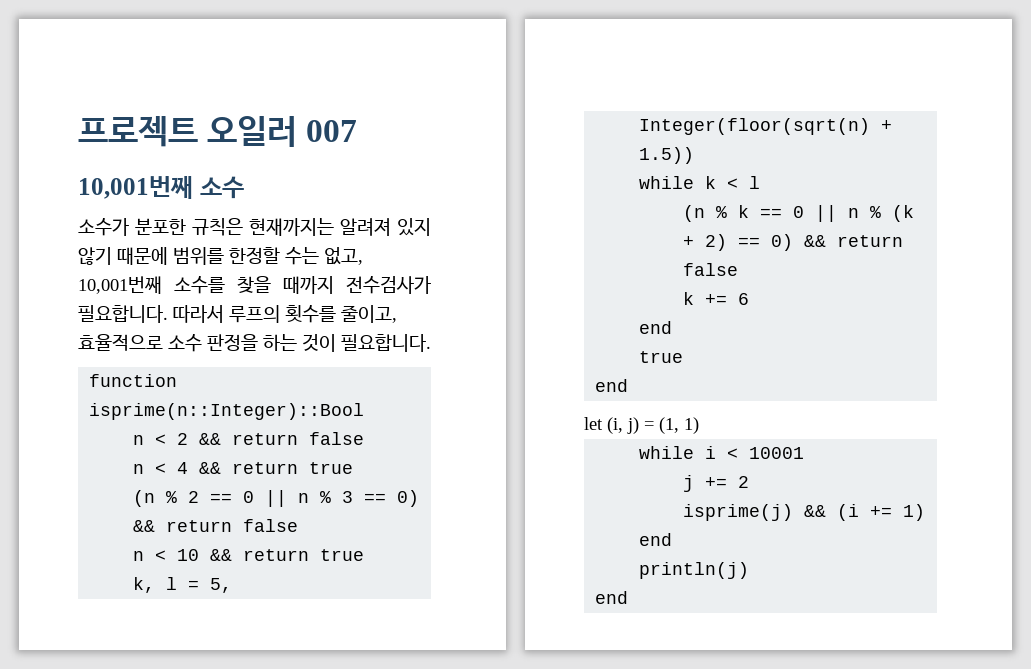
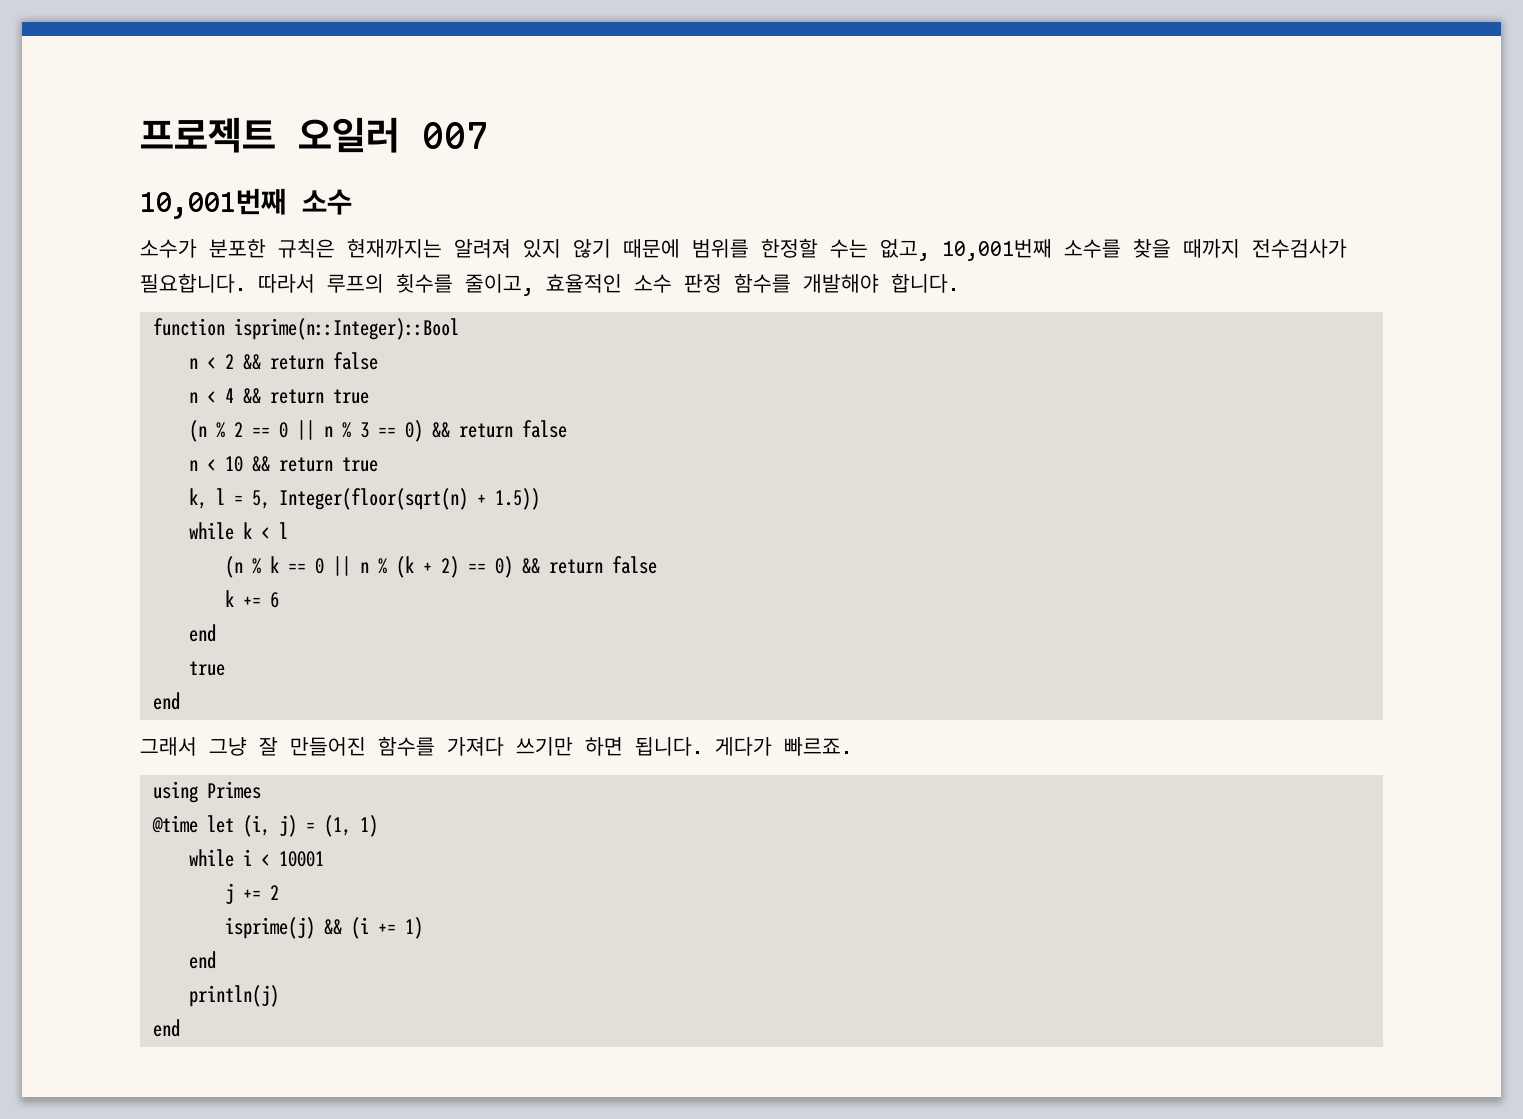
- 따라서 루프의 횟수를 줄이고, 효율적으로 소수 판정을 하는 것이 필요합니다.
+ 따라서 루프의 횟수를 줄이고, 효율적인 소수 판정 함수를 개발해야 합니다.
- let (i, j) = (1, 1)
+ 그래서 그냥 잘 만들어진 함수를 가져다 쓰기만 하면 됩니다. 게다가 빠르죠.
+ using Primes
+ @time let (i, j) = (1, 1)

